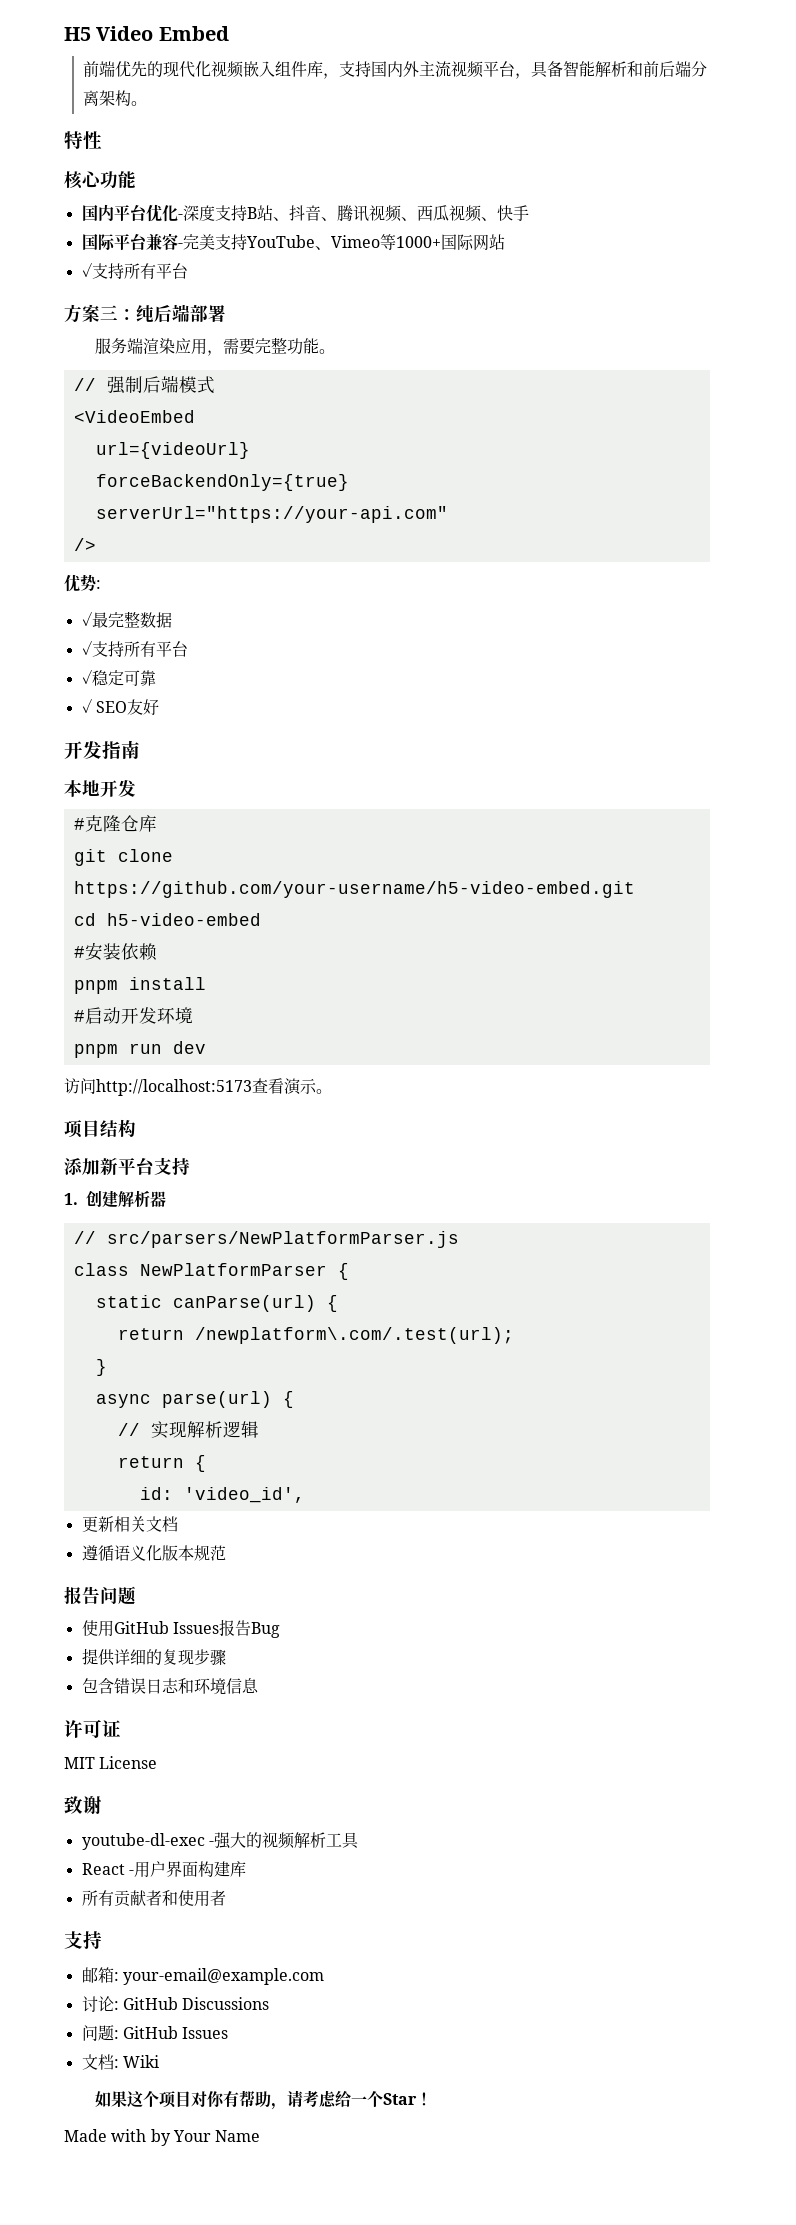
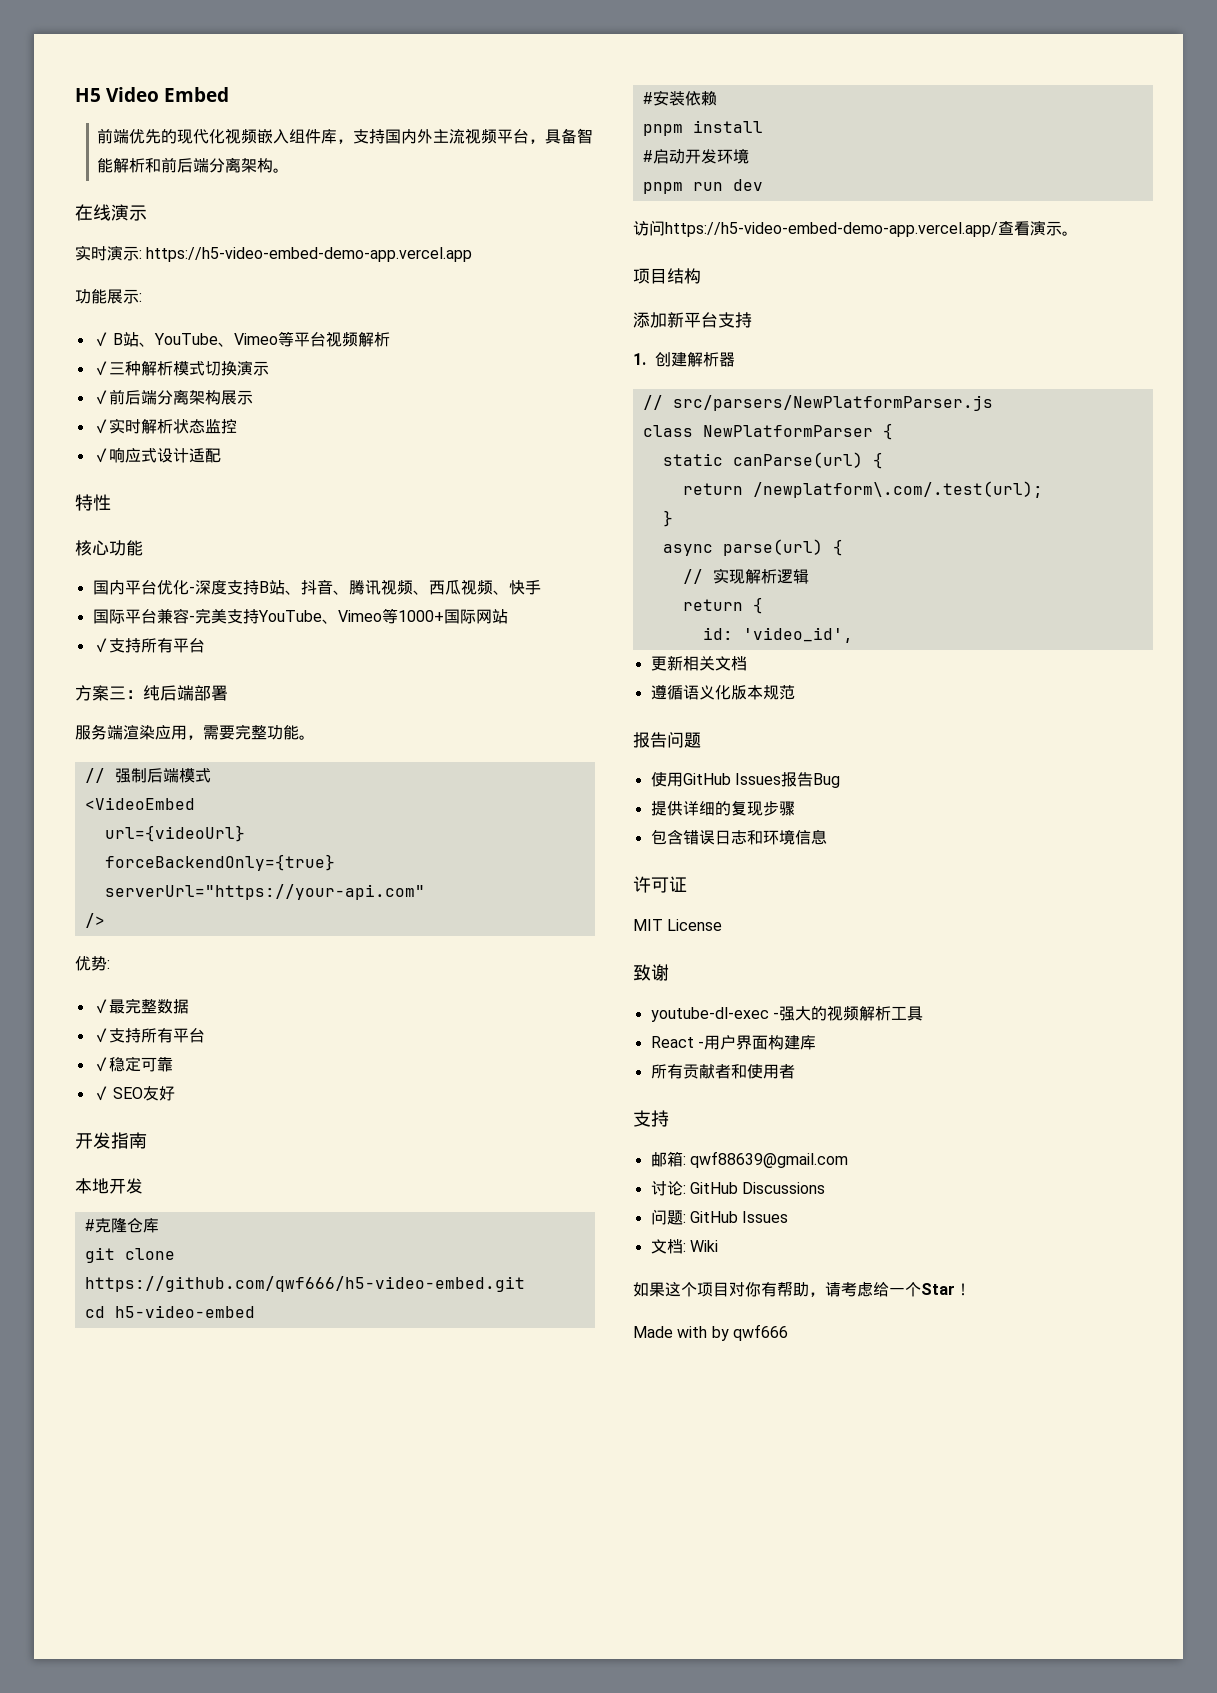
+ 在线演示
+ 实时演示: https://h5-video-embed-demo-app.vercel.app
+ 功能展示:
+ ✓ B站、YouTube、Vimeo等平台视频解析
+ ✓三种解析模式切换演示
+ ✓前后端分离架构展示
+ ✓实时解析状态监控
+ ✓响应式设计适配
- git clone https://github.com/your-username/h5-video-embed.git
+ git clone https://github.com/qwf666/h5-video-embed.git
- 访问http://localhost:5173查看演示。
+ 访问https://h5-video-embed-demo-app.vercel.app/查看演示。
- 邮箱: your-email@example.com
+ 邮箱: qwf88639@gmail.com
- Made with by Your Name
+ Made with by qwf666

